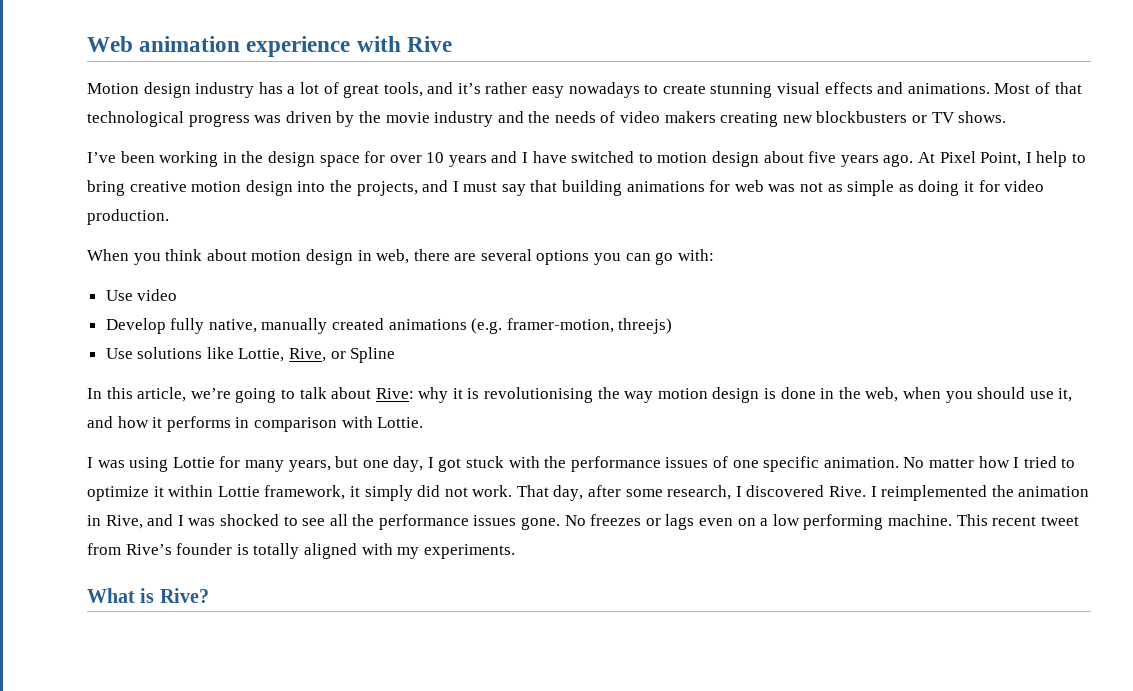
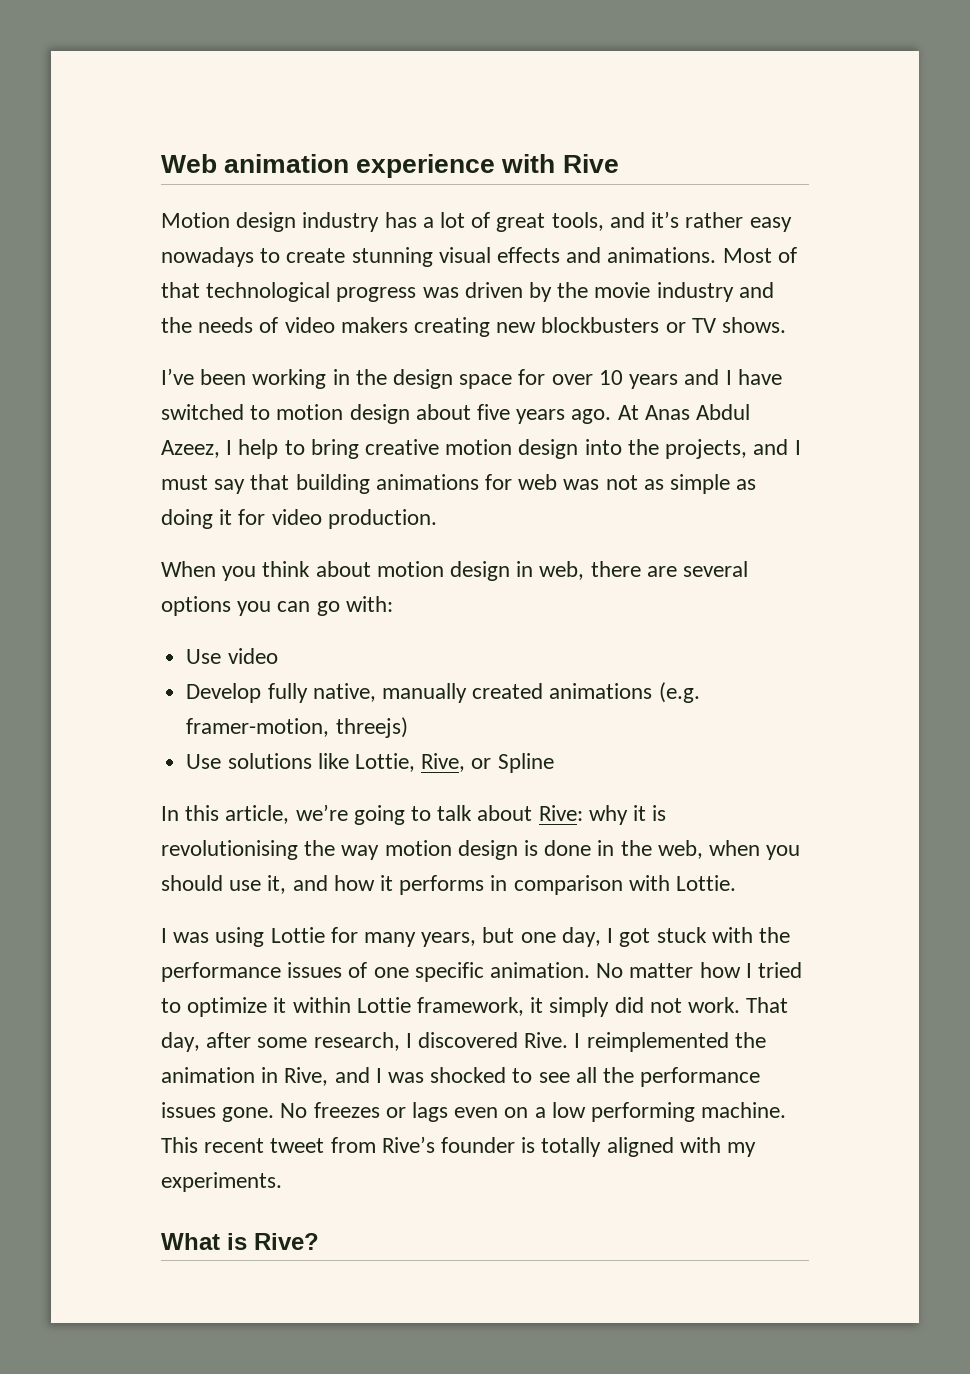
- At Pixel Point, I help to bring creative motion design into the projects, and I must say that building animations for web was not as simple as doing it for video production.
+ At Anas Abdul Azeez, I help to bring creative motion design into the projects, and I must say that building animations for web was not as simple as doing it for video production.

